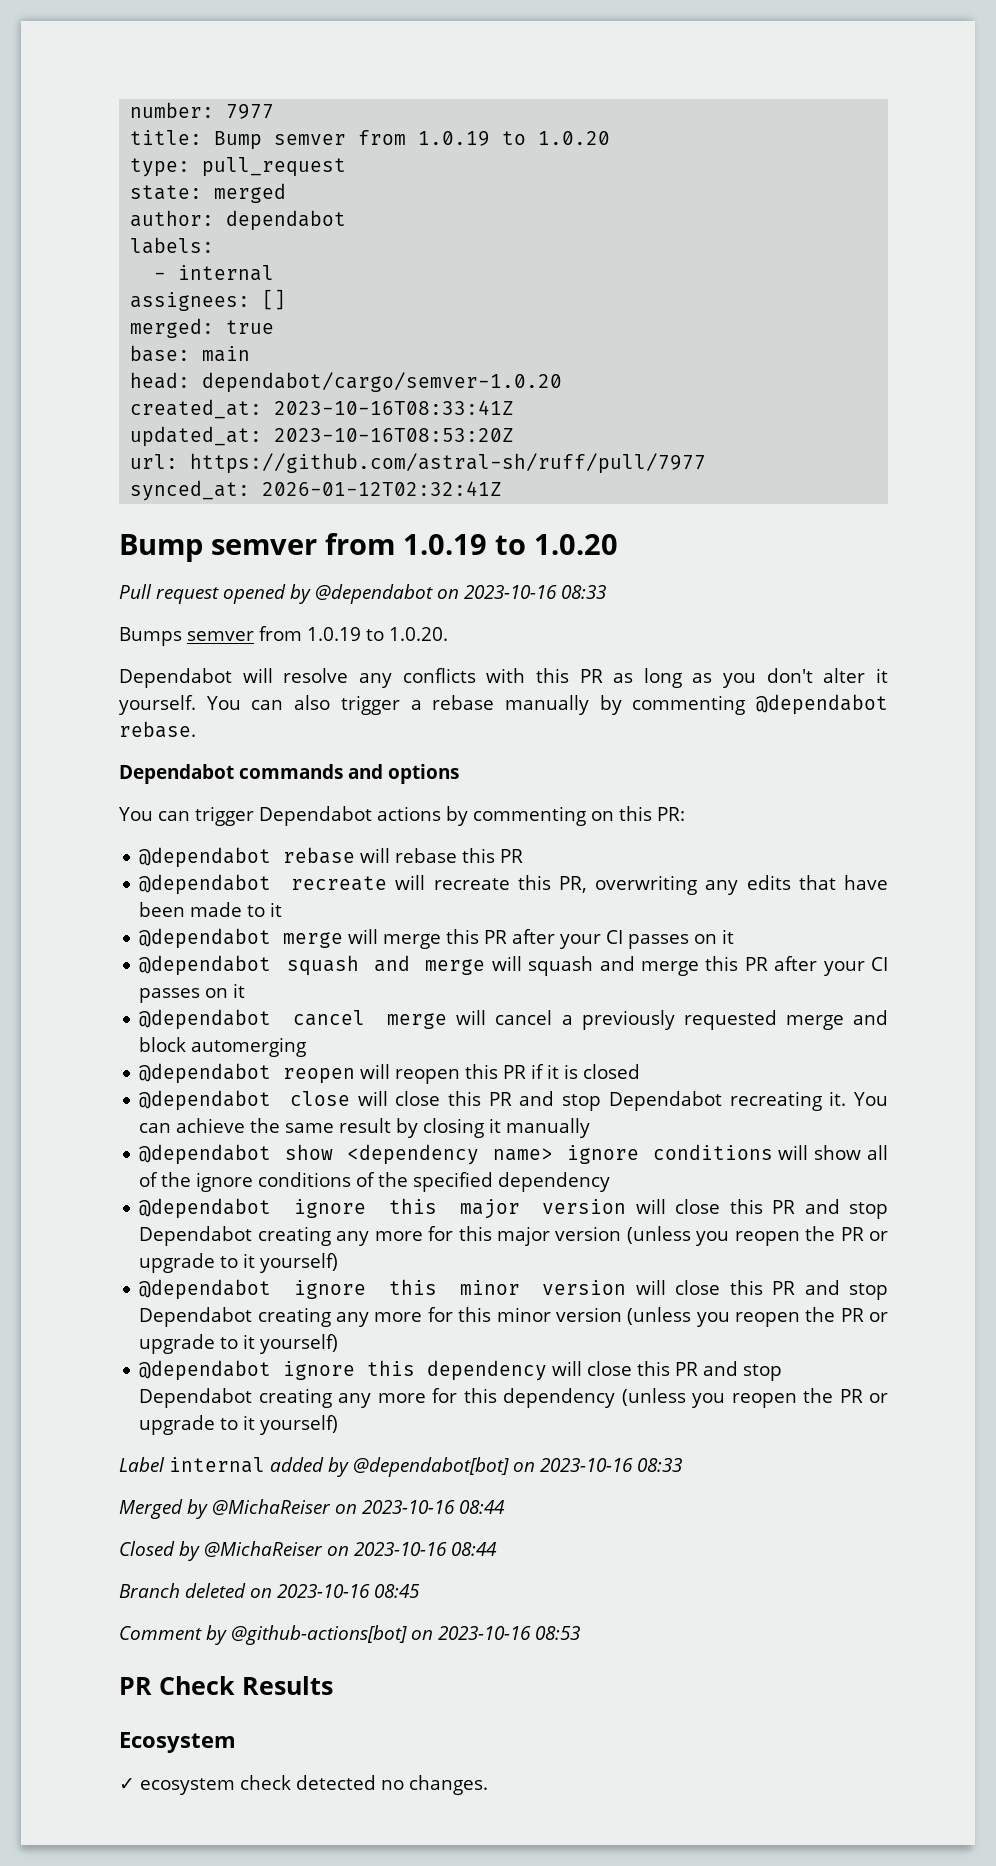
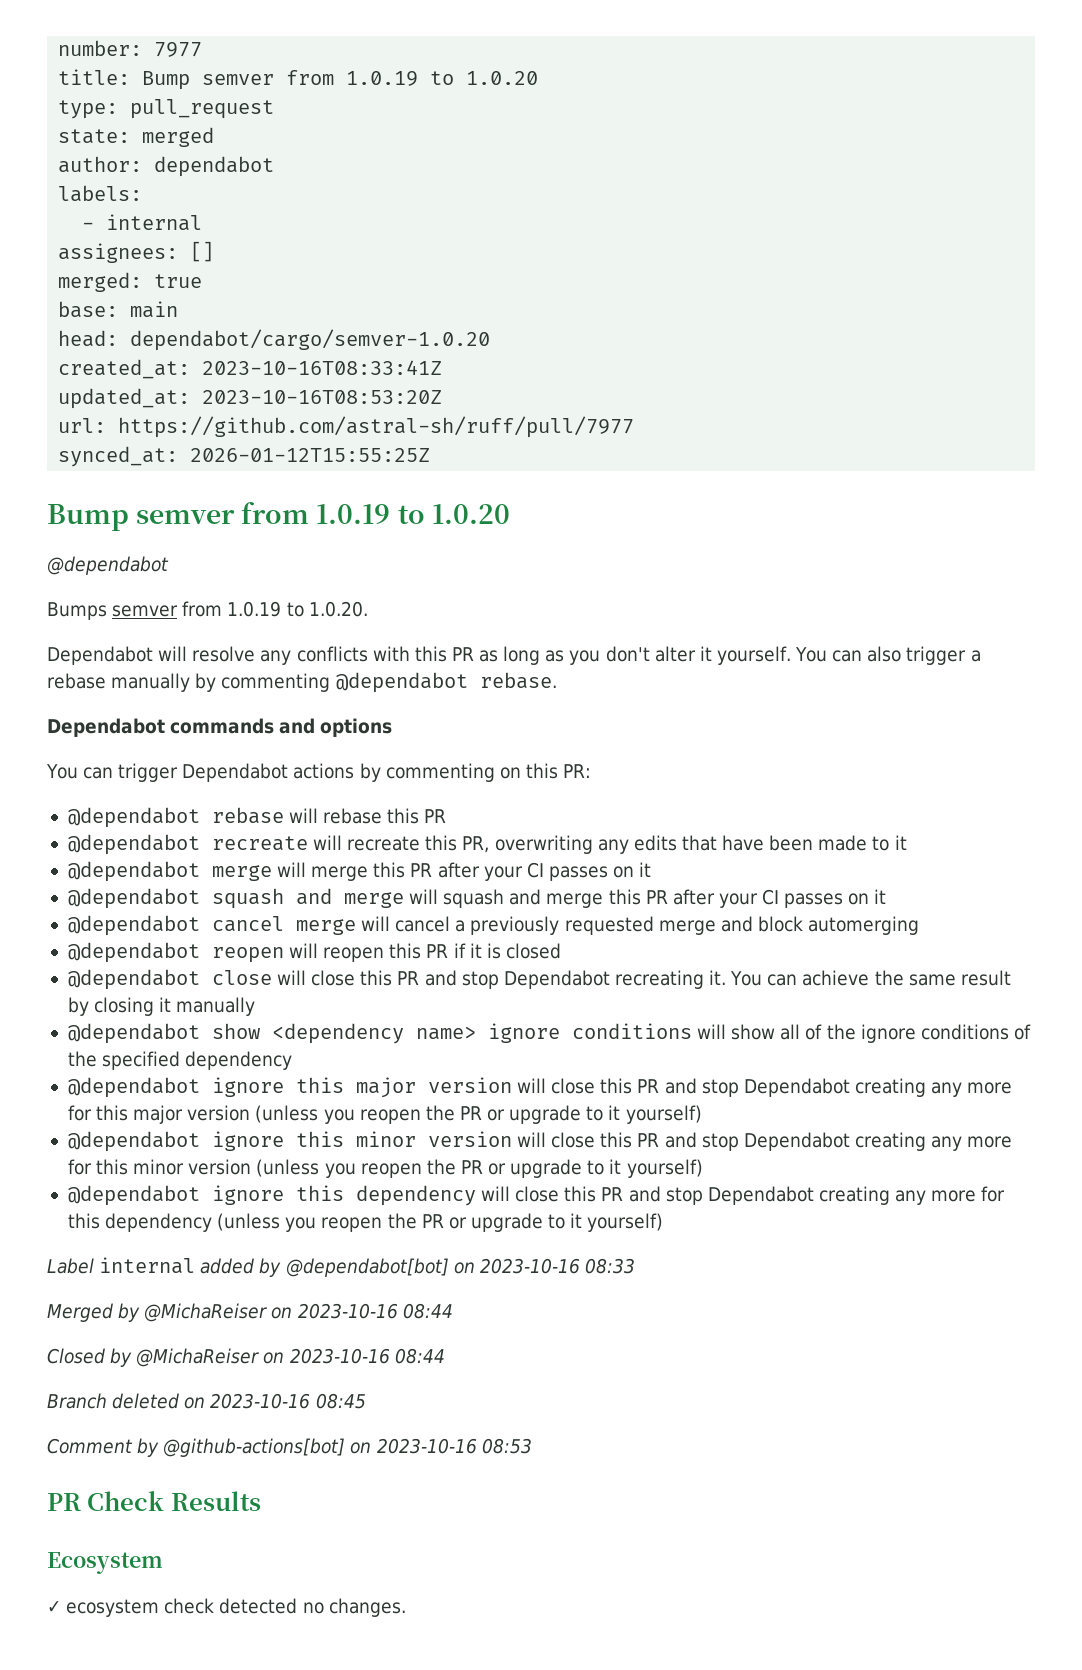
- synced_at: 2026-01-12T02:32:41Z
+ synced_at: 2026-01-12T15:55:25Z
  Bump semver from 1.0.19 to 1.0.20
- Pull request opened by @dependabot on 2023-10-16 08:33
+ @dependabot

